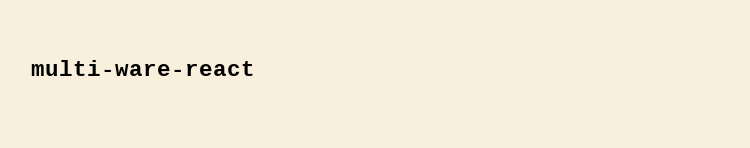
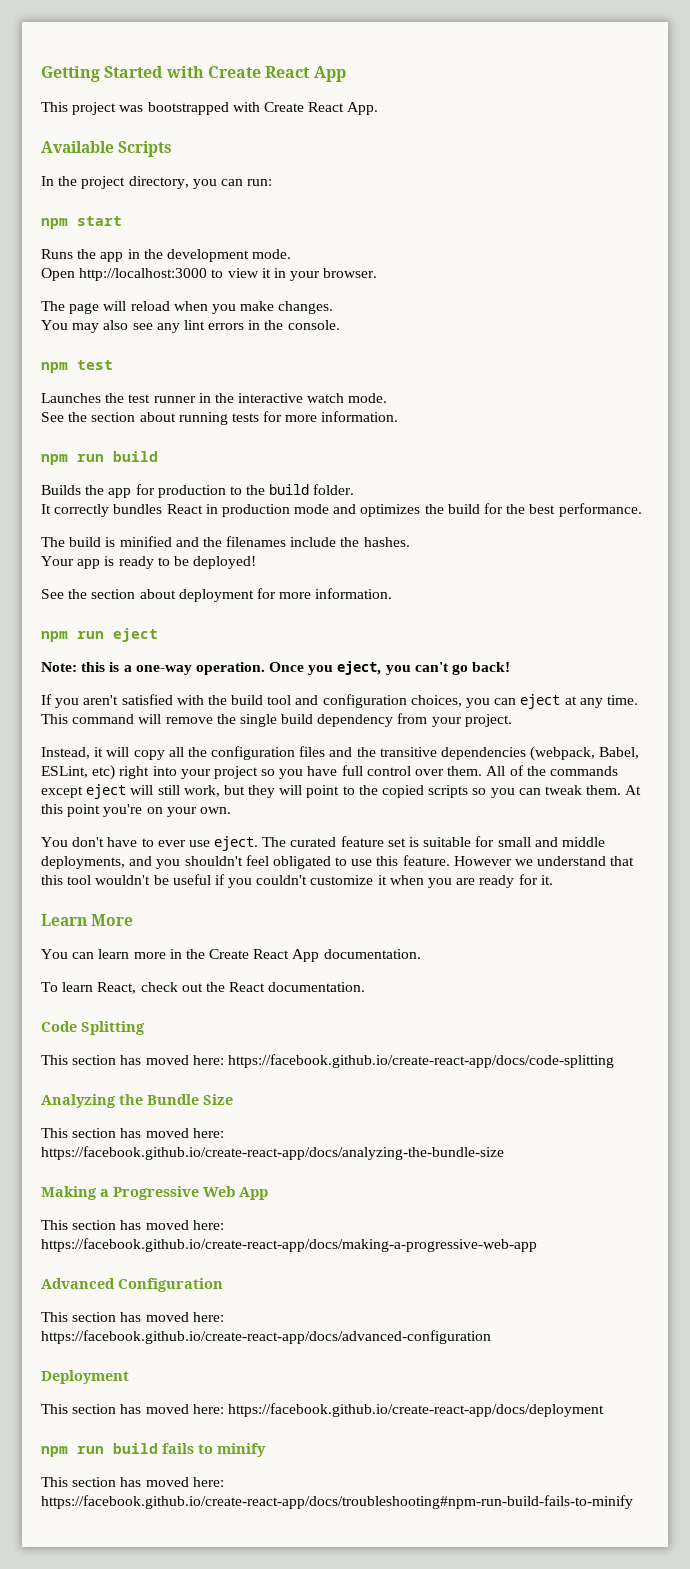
- multi-ware-react
+ Getting Started with Create React App
+ This project was bootstrapped with Create React App.
+ Available Scripts
+ In the project directory, you can run:
+ npm start
+ Runs the app in the development mode.
+ Open http://localhost:3000 to view it in your browser.
+ The page will reload when you make changes.
+ You may also see any lint errors in the console.
+ npm test
+ Launches the test runner in the interactive watch mode.
+ See the section about running tests for more information.
+ npm run build
+ Builds the app for production to the build folder.
+ It correctly bundles React in production mode and optimizes the build for the best performance.
+ The build is minified and the filenames include the hashes.
+ Your app is ready to be deployed!
+ See the section about deployment for more information.
+ npm run eject
+ Note: this is a one-way operation. Once you eject, you can't go back!
+ If you aren't satisfied with the build tool and configuration choices, you can eject at any time. This command will remove the single build dependency from your project.
+ Instead, it will copy all the configuration files and the transitive dependencies (webpack, Babel, ESLint, etc) right into your project so you have full control over them. All of the commands except eject will still work, but they will point to the copied scripts so you can tweak them. At this point you're on your own.
+ You don't have to ever use eject. The curated feature set is suitable for small and middle deployments, and you shouldn't feel obligated to use this feature. However we understand that this tool wouldn't be useful if you couldn't customize it when you are ready for it.
+ Learn More
+ You can learn more in the Create React App documentation.
+ To learn React, check out the React documentation.
+ Code Splitting
+ This section has moved here: https://facebook.github.io/create-react-app/docs/code-splitting
+ Analyzing the Bundle Size
+ This section has moved here: https://facebook.github.io/create-react-app/docs/analyzing-the-bundle-size
+ Making a Progressive Web App
+ This section has moved here: https://facebook.github.io/create-react-app/docs/making-a-progressive-web-app
+ Advanced Configuration
+ This section has moved here: https://facebook.github.io/create-react-app/docs/advanced-configuration
+ Deployment
+ This section has moved here: https://facebook.github.io/create-react-app/docs/deployment
+ npm run build fails to minify
+ This section has moved here: https://facebook.github.io/create-react-app/docs/troubleshooting#npm-run-build-fails-to-minify

